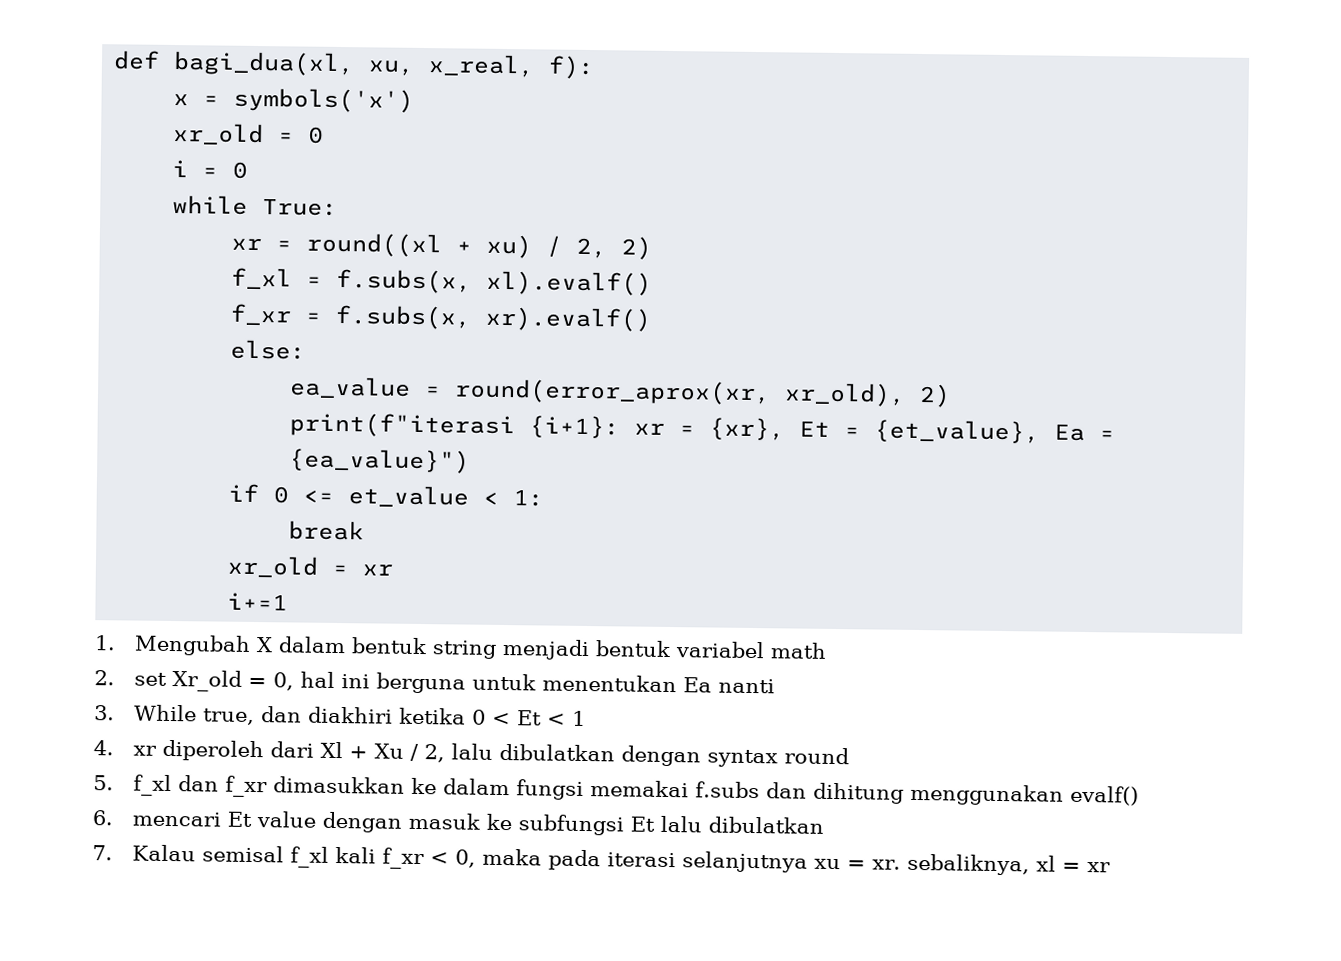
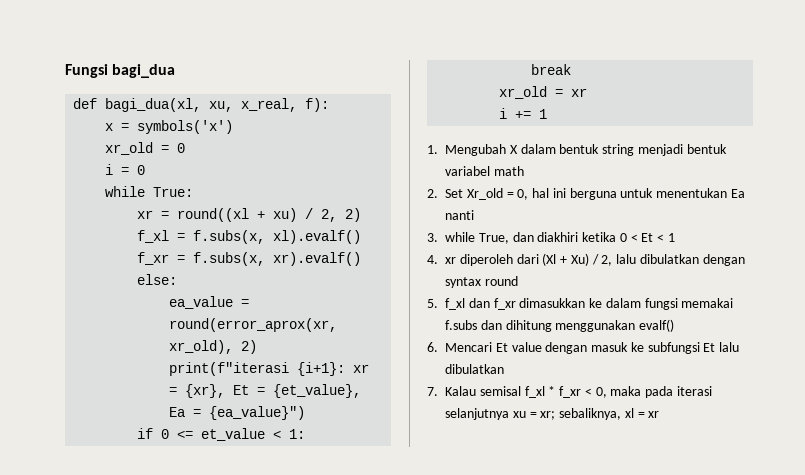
+ Fungsi bagi_dua
- i+=1
+ i += 1
- 2. set Xr_old = 0, hal ini berguna untuk menentukan Ea nanti
+ 2. Set Xr_old = 0, hal ini berguna untuk menentukan Ea nanti
- 3. While true, dan diakhiri ketika 0 < Et < 1
+ 3. while True, dan diakhiri ketika 0 < Et < 1
- 4. xr diperoleh dari Xl + Xu / 2, lalu dibulatkan dengan syntax round
+ 4. xr diperoleh dari (Xl + Xu) / 2, lalu dibulatkan dengan syntax round
- 6. mencari Et value dengan masuk ke subfungsi Et lalu dibulatkan
+ 6. Mencari Et value dengan masuk ke subfungsi Et lalu dibulatkan
- 7. Kalau semisal f_xl kali f_xr < 0, maka pada iterasi selanjutnya xu = xr. sebaliknya, xl = xr
+ 7. Kalau semisal f_xl * f_xr < 0, maka pada iterasi selanjutnya xu = xr; sebaliknya, xl = xr

